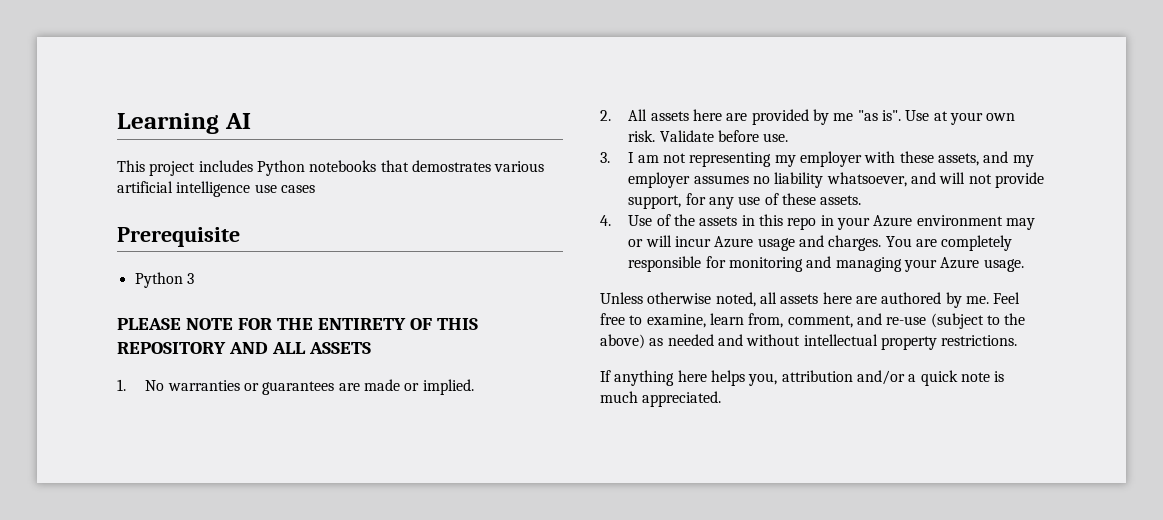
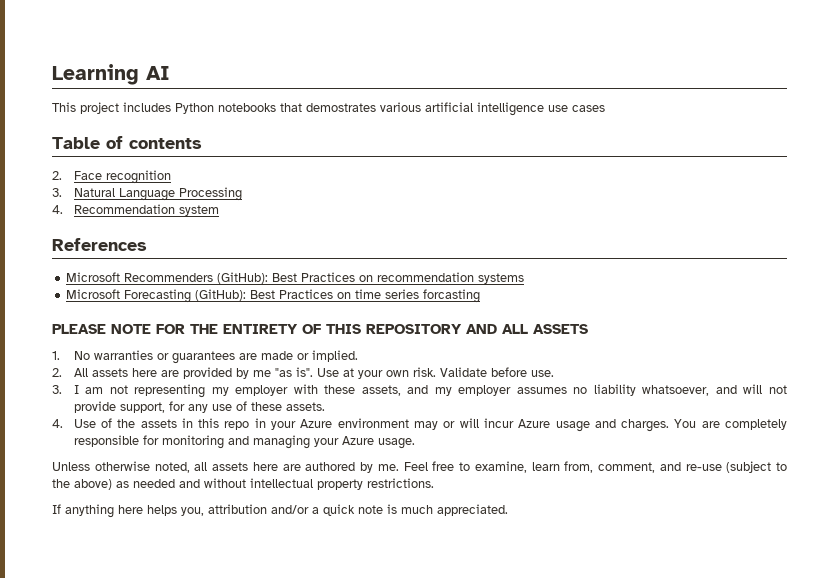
- Prerequisite
- Python 3
+ Table of contents
+ 2. Face recognition
+ 3. Natural Language Processing
+ 4. Recommendation system
+ References
+ Microsoft Recommenders (GitHub): Best Practices on recommendation systems
+ Microsoft Forecasting (GitHub): Best Practices on time series forcasting

